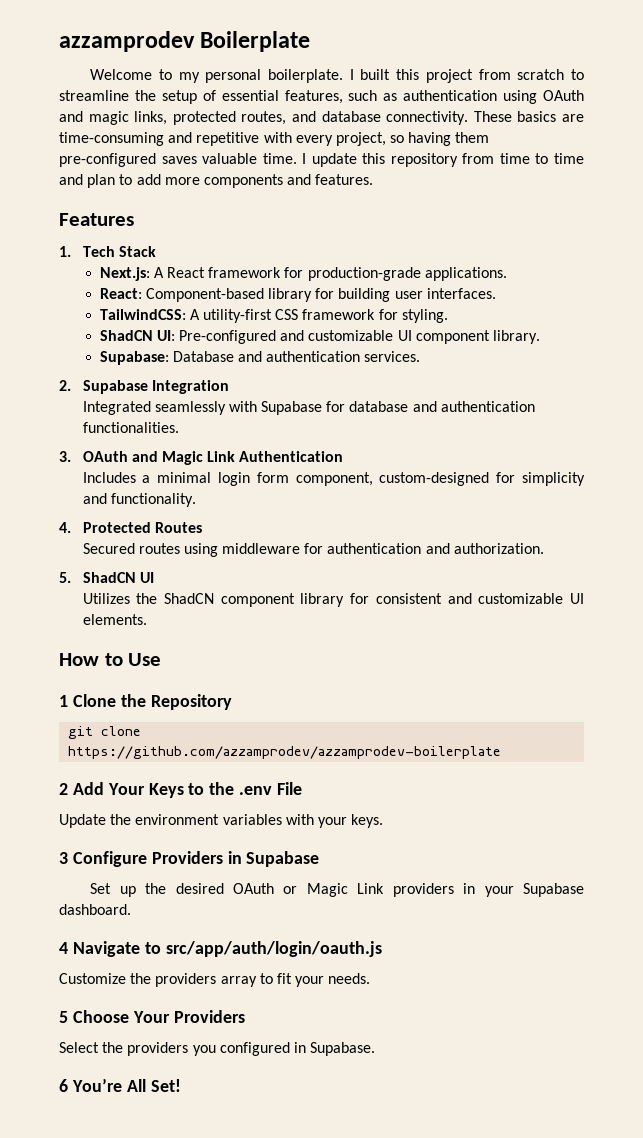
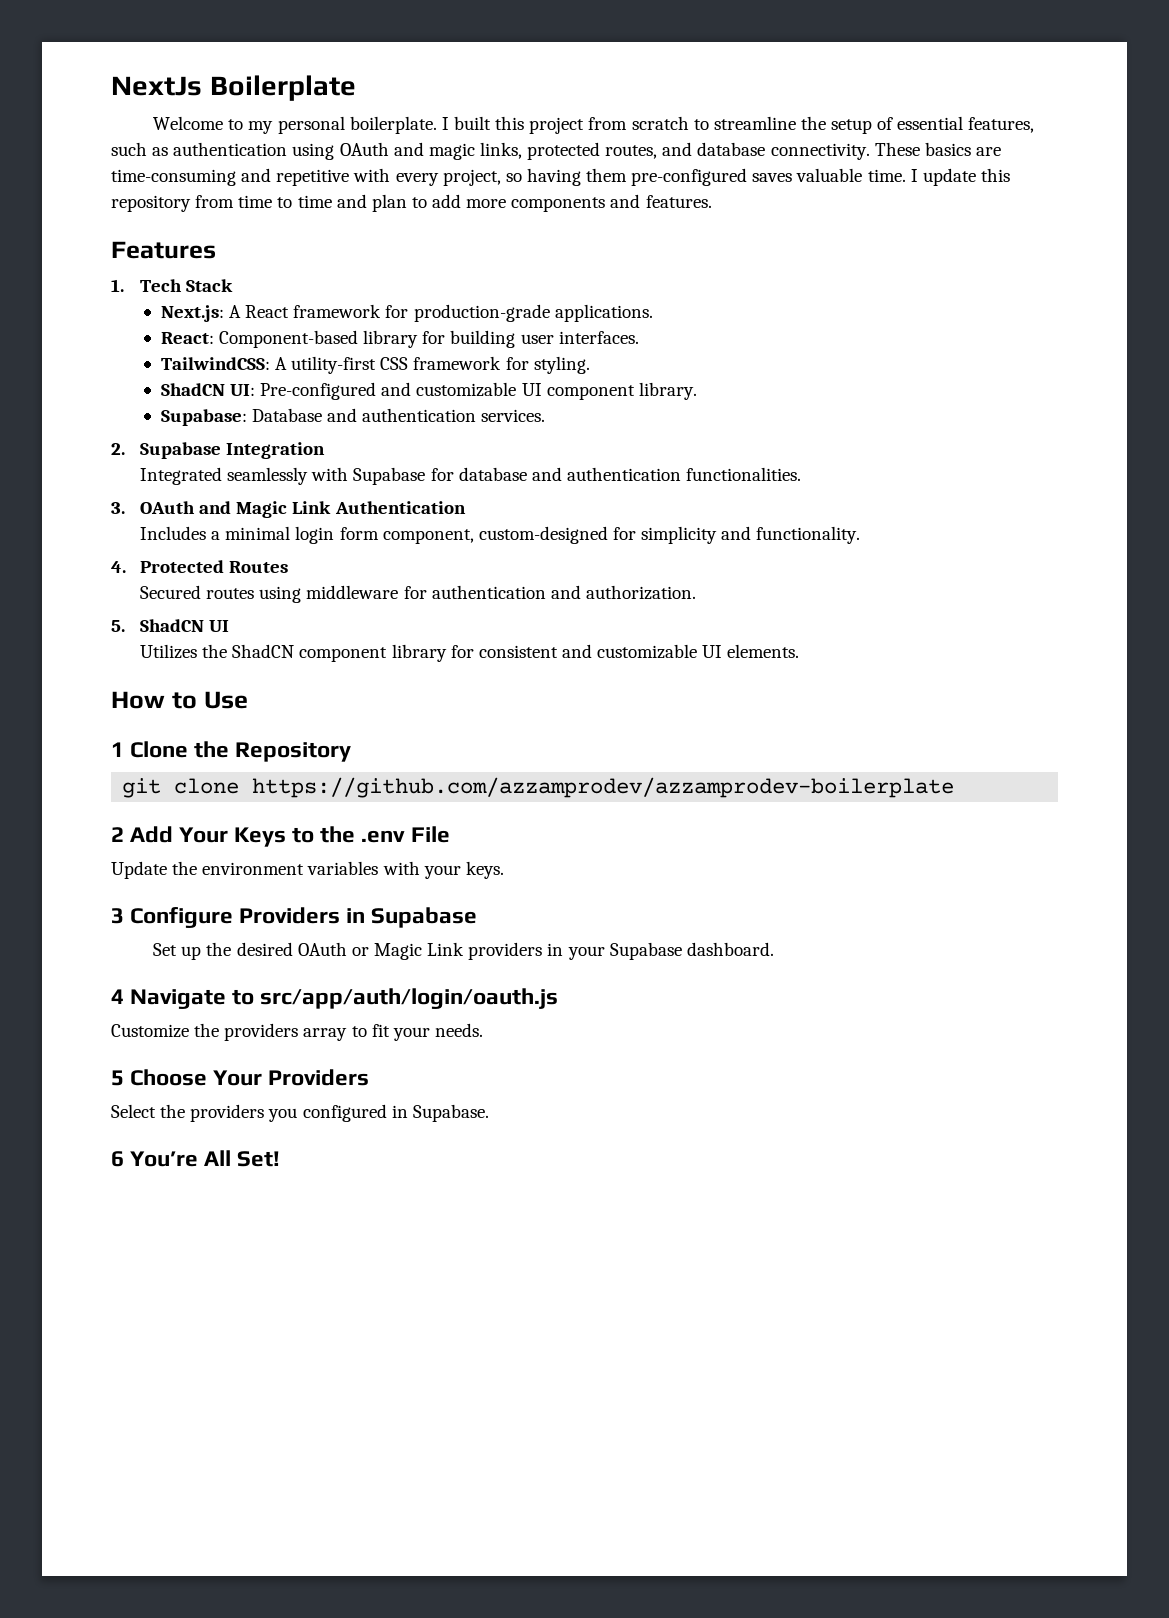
- azzamprodev Boilerplate
+ NextJs Boilerplate

